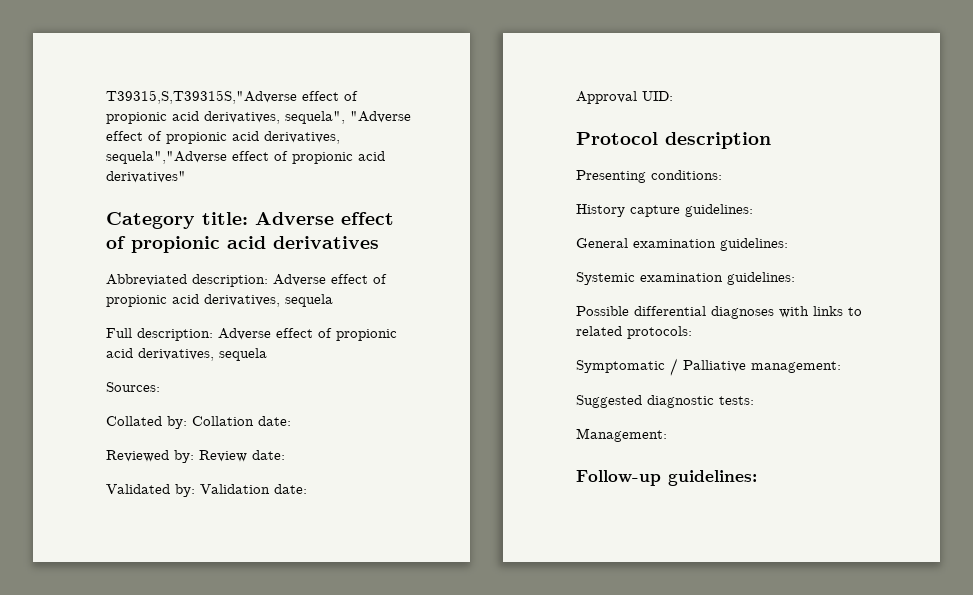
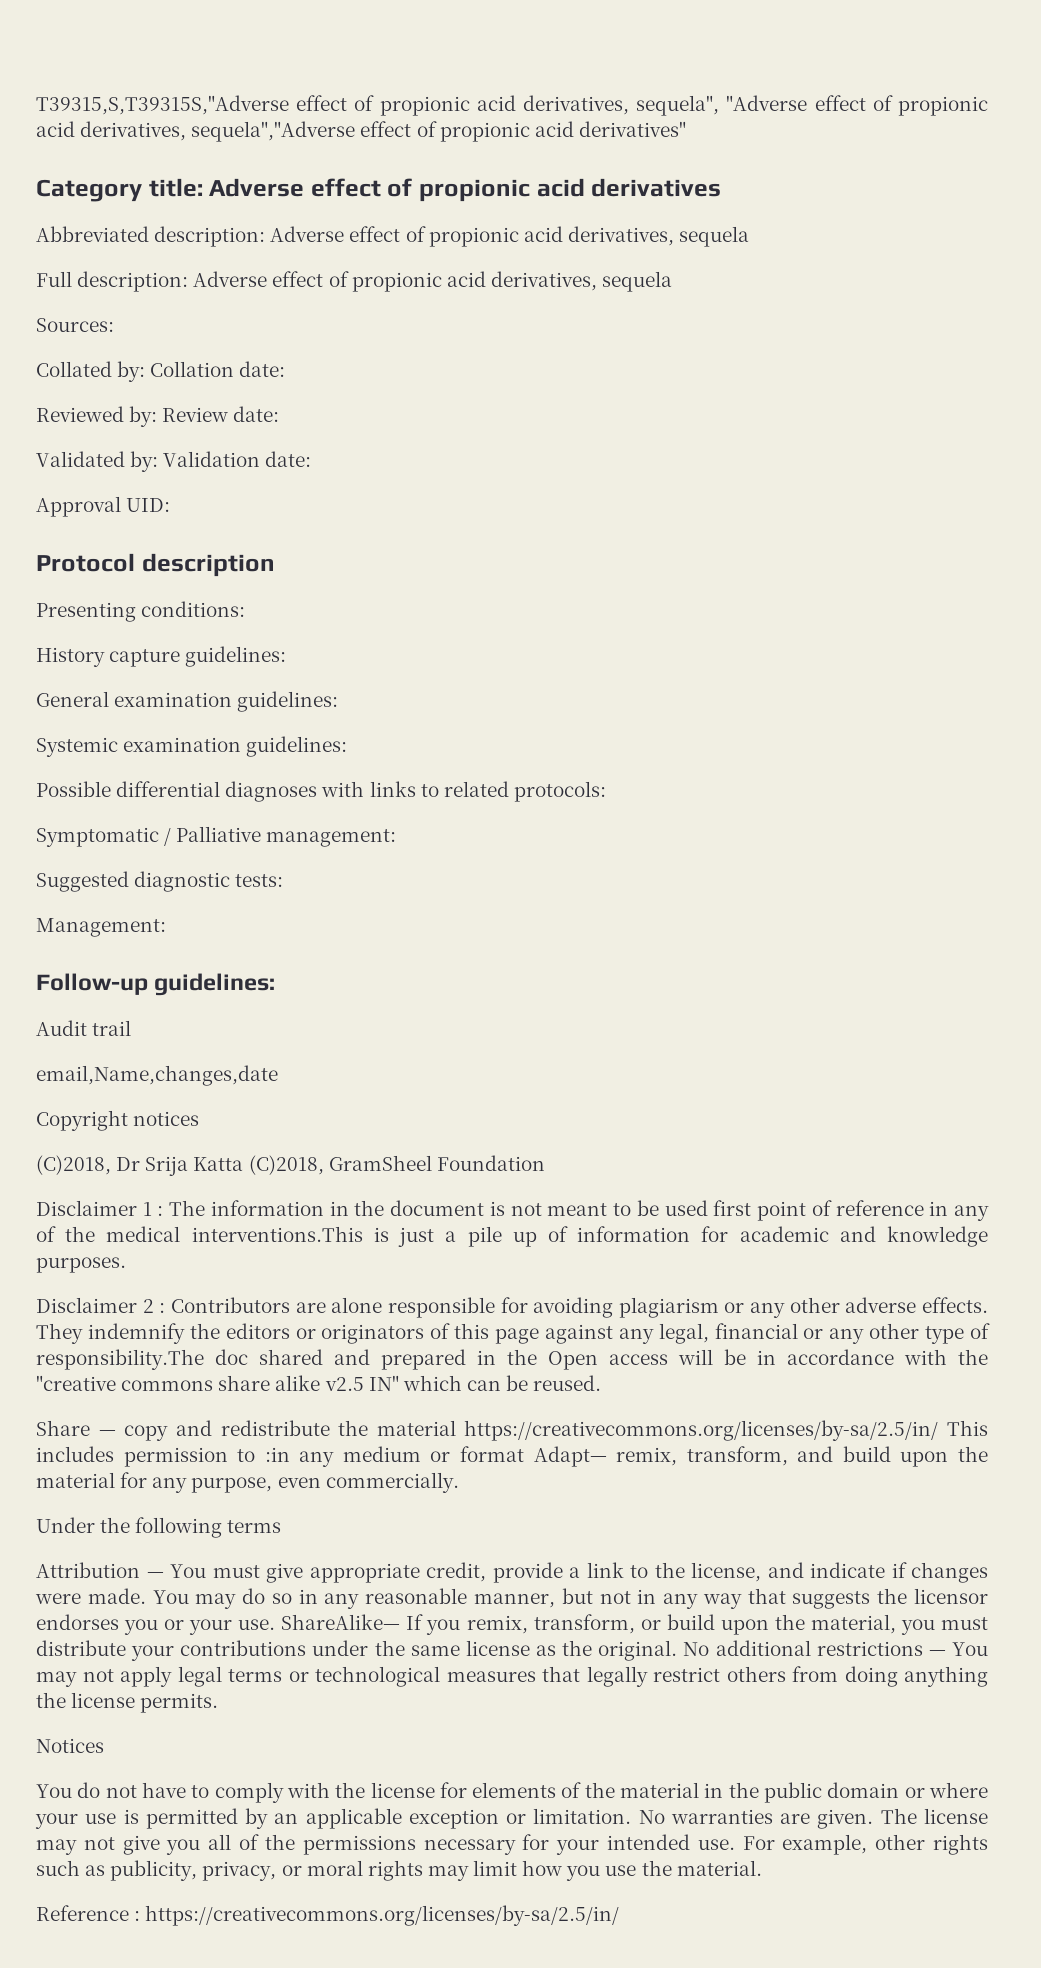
+ Audit trail
+ email,Name,changes,date
+ Copyright notices
+ (C)2018, Dr Srija Katta (C)2018, GramSheel Foundation
+ Disclaimer 1 : The information in the document is not meant to be used first point of reference in any of the medical interventions.This is just a pile up of information for academic and knowledge purposes.
+ Disclaimer 2 : Contributors are alone responsible for avoiding plagiarism or any other adverse effects. They indemnify the editors or originators of this page against any legal, financial or any other type of responsibility.The doc shared and prepared in the Open access will be in accordance with the "creative commons share alike v2.5 IN" which can be reused.
+ Share — copy and redistribute the material https://creativecommons.org/licenses/by-sa/2.5/in/ This includes permission to :in any medium or format Adapt— remix, transform, and build upon the material for any purpose, even commercially.
+ Under the following terms
+ Attribution — You must give appropriate credit, provide a link to the license, and indicate if changes were made. You may do so in any reasonable manner, but not in any way that suggests the licensor endorses you or your use. ShareAlike— If you remix, transform, or build upon the material, you must distribute your contributions under the same license as the original. No additional restrictions — You may not apply legal terms or technological measures that legally restrict others from doing anything the license permits.
+ Notices
+ You do not have to comply with the license for elements of the material in the public domain or where your use is permitted by an applicable exception or limitation. No warranties are given. The license may not give you all of the permissions necessary for your intended use. For example, other rights such as publicity, privacy, or moral rights may limit how you use the material.
+ Reference : https://creativecommons.org/licenses/by-sa/2.5/in/

